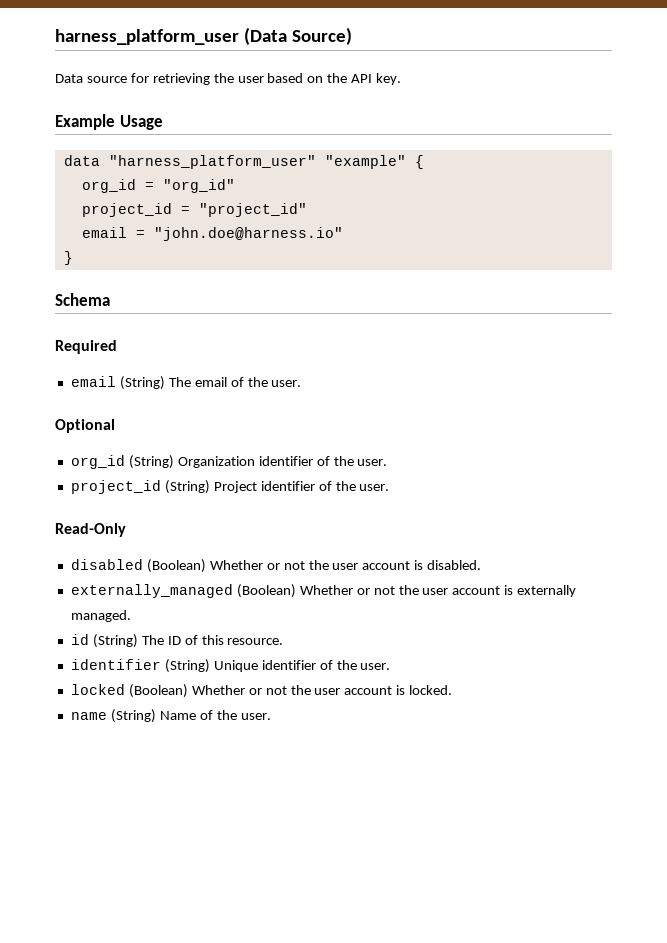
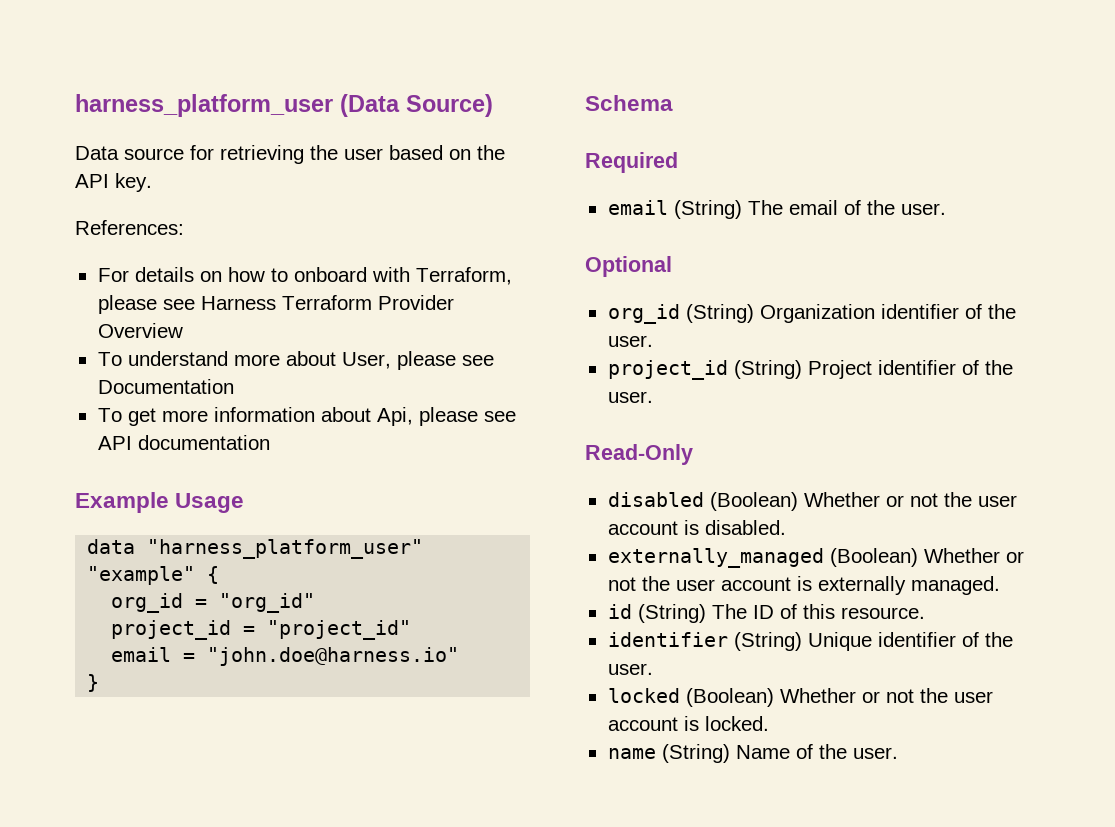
+ References:
+ For details on how to onboard with Terraform, please see Harness Terraform Provider Overview
+ To understand more about User, please see Documentation
+ To get more information about Api, please see API documentation

